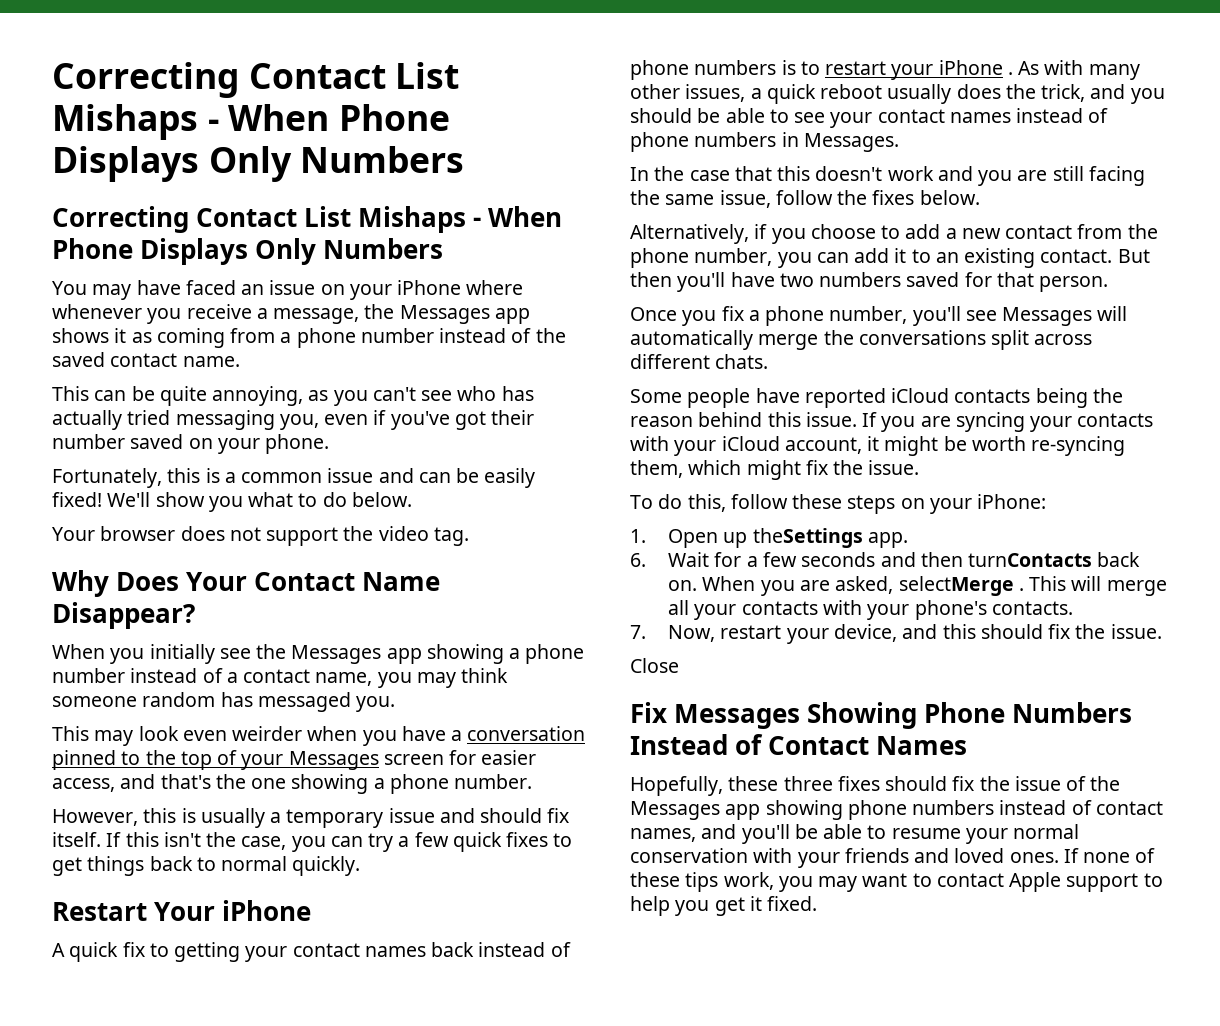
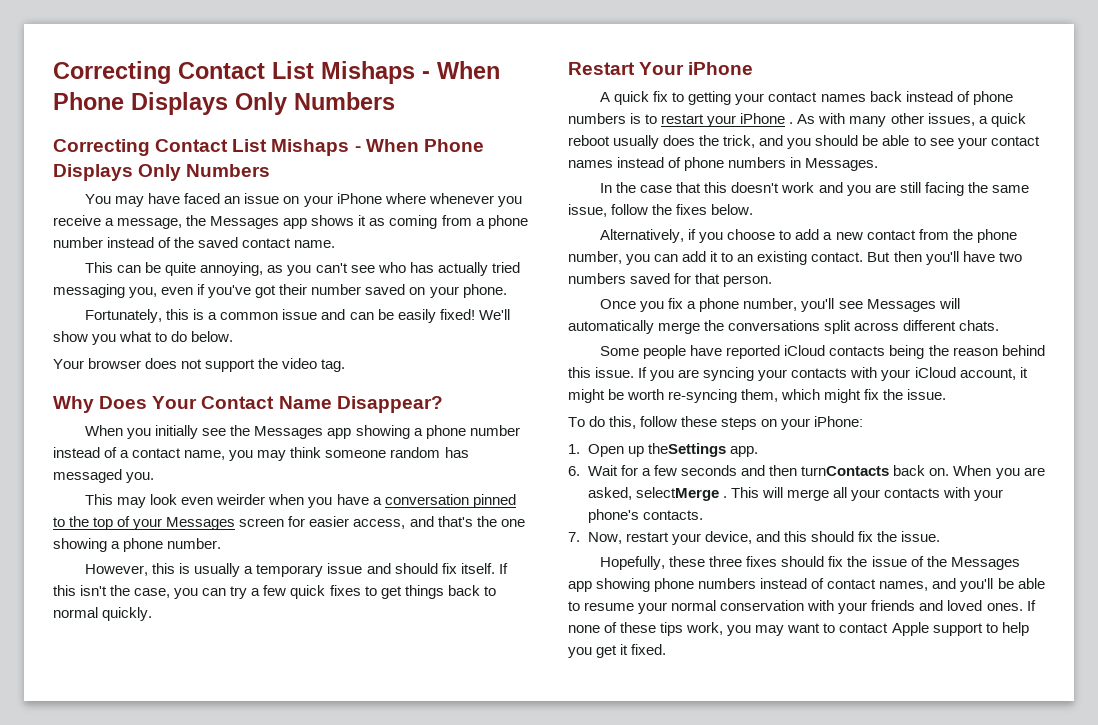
- Close
- Fix Messages Showing Phone Numbers Instead of Contact Names

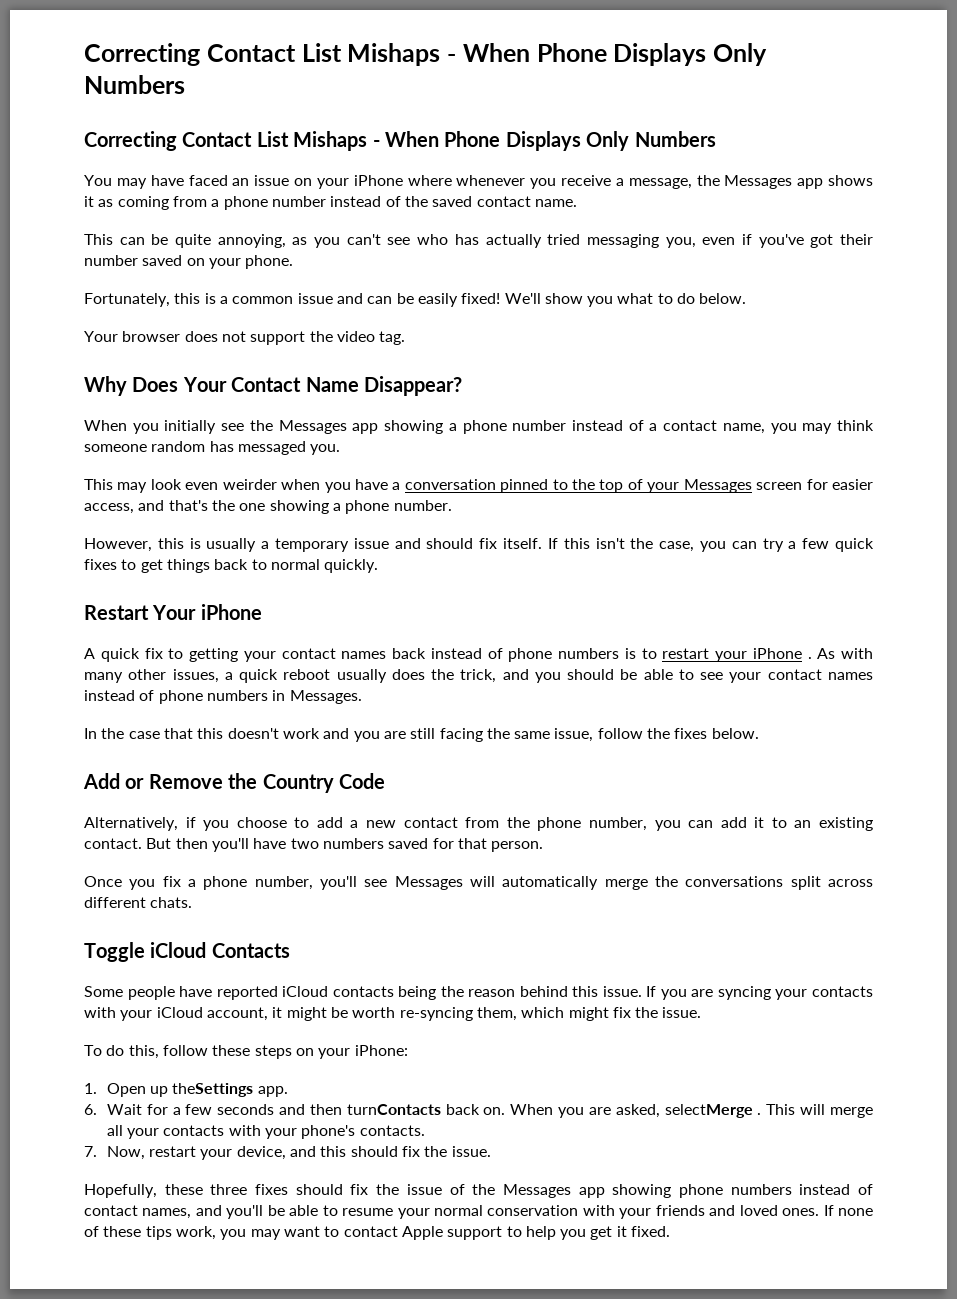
+ Add or Remove the Country Code
+ Toggle iCloud Contacts

